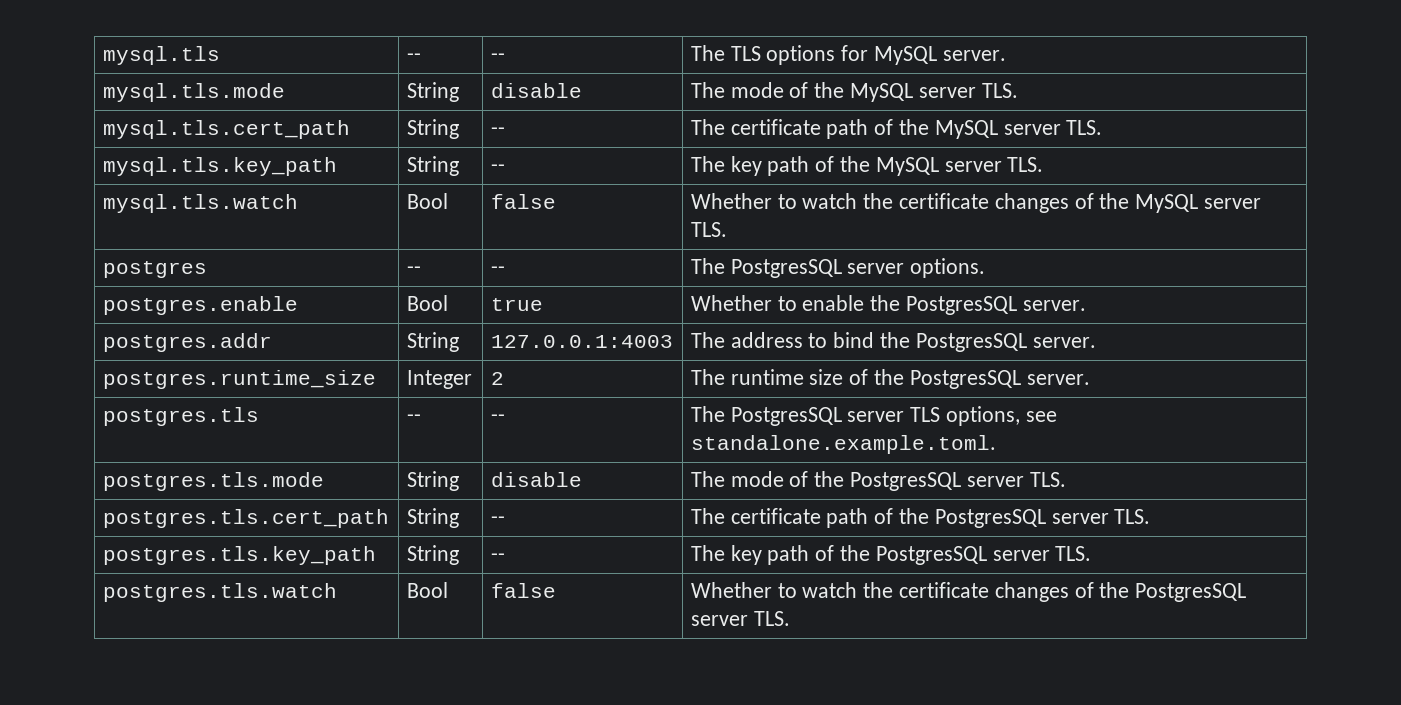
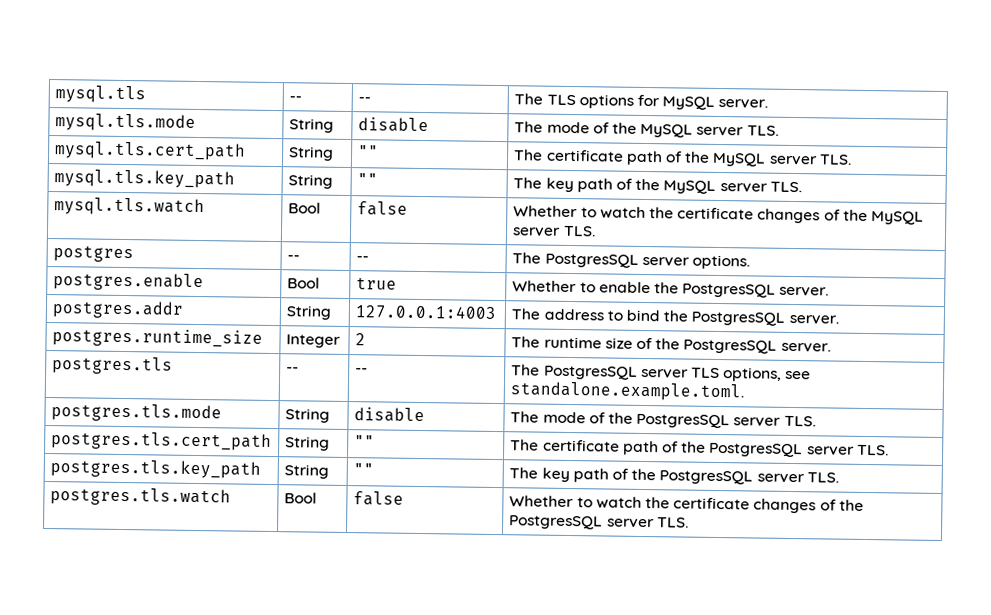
- mysql.tls.cert_path | String | -- | The certificate path of the MySQL server TLS.
+ mysql.tls.cert_path | String | "" | The certificate path of the MySQL server TLS.
- mysql.tls.key_path | String | -- | The key path of the MySQL server TLS.
+ mysql.tls.key_path | String | "" | The key path of the MySQL server TLS.
- postgres.tls.cert_path | String | -- | The certificate path of the PostgresSQL server TLS.
+ postgres.tls.cert_path | String | "" | The certificate path of the PostgresSQL server TLS.
- postgres.tls.key_path | String | -- | The key path of the PostgresSQL server TLS.
+ postgres.tls.key_path | String | "" | The key path of the PostgresSQL server TLS.

